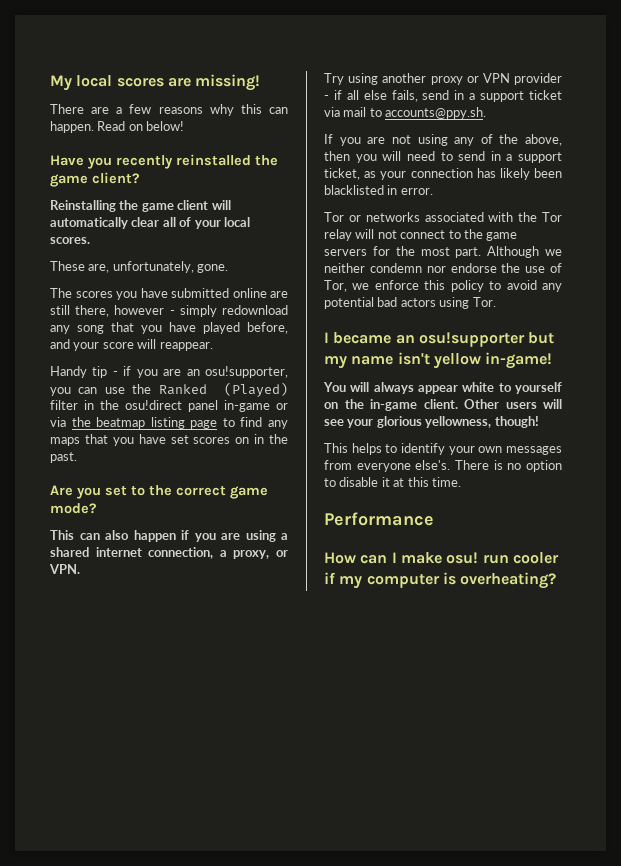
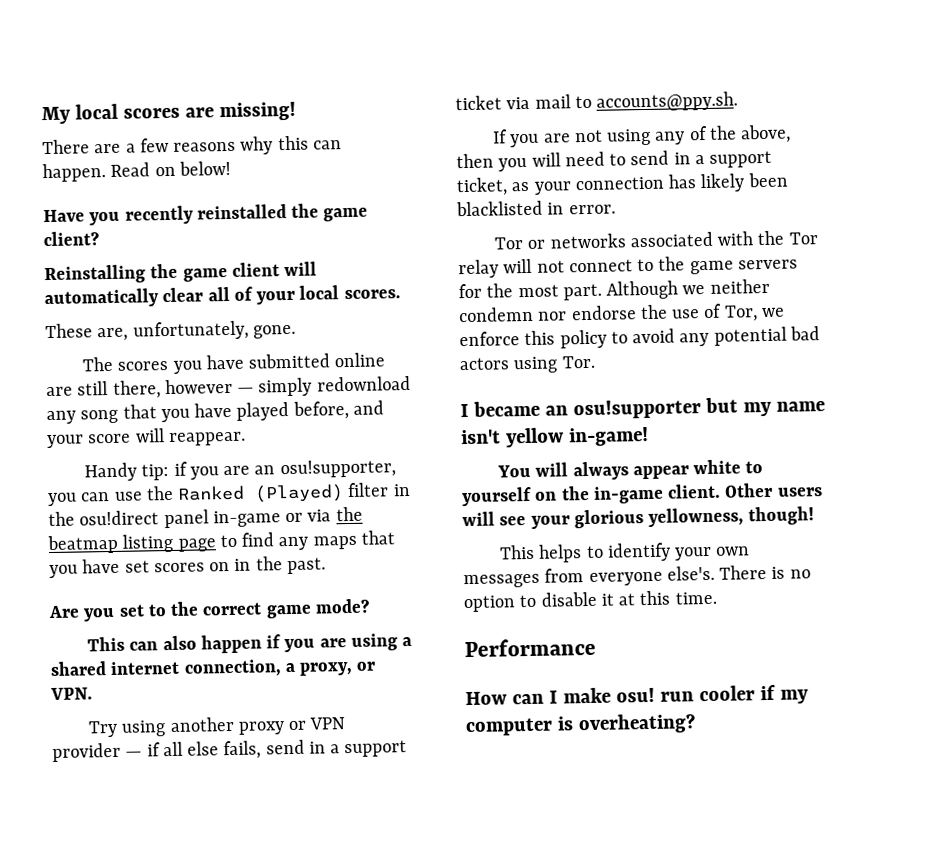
- The scores you have submitted online are still there, however - simply redownload any song that you have played before, and your score will reappear.
+ The scores you have submitted online are still there, however — simply redownload any song that you have played before, and your score will reappear.
- Handy tip - if you are an osu!supporter, you can use the Ranked (Played) filter in the osu!direct panel in-game or via the beatmap listing page to find any maps that you have set scores on in the past.
+ Handy tip: if you are an osu!supporter, you can use the Ranked (Played) filter in the osu!direct panel in-game or via the beatmap listing page to find any maps that you have set scores on in the past.
- Try using another proxy or VPN provider - if all else fails, send in a support ticket via mail to accounts@ppy.sh.
+ Try using another proxy or VPN provider — if all else fails, send in a support ticket via mail to accounts@ppy.sh.

